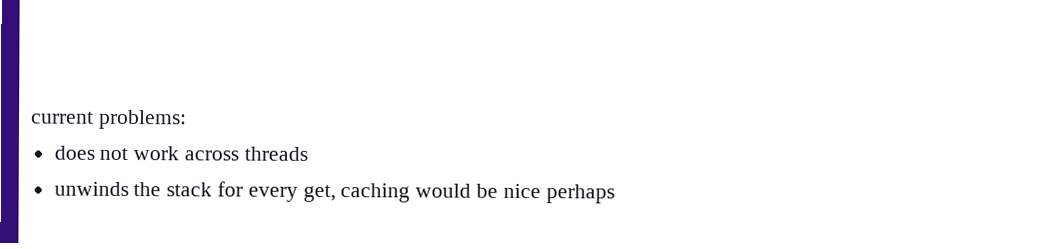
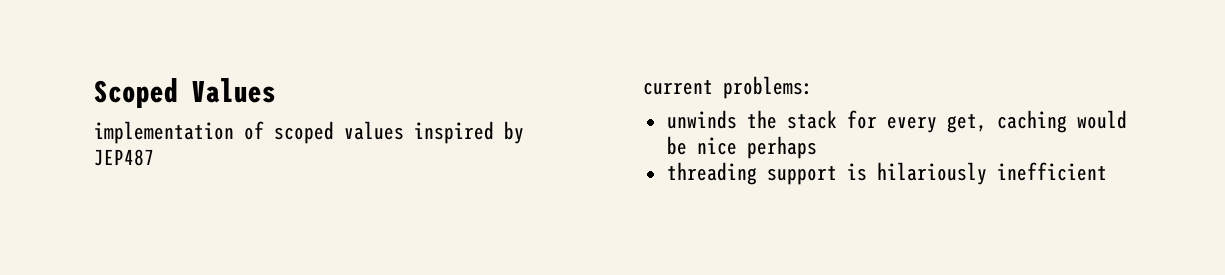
+ Scoped Values
+ implementation of scoped values inspired by JEP487
  current problems:
- does not work across threads
+ threading support is hilariously inefficient

